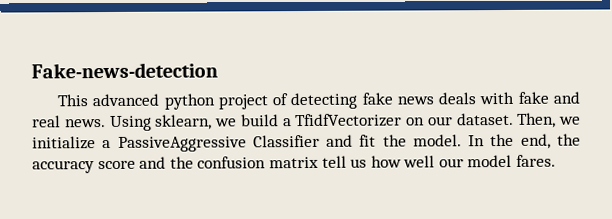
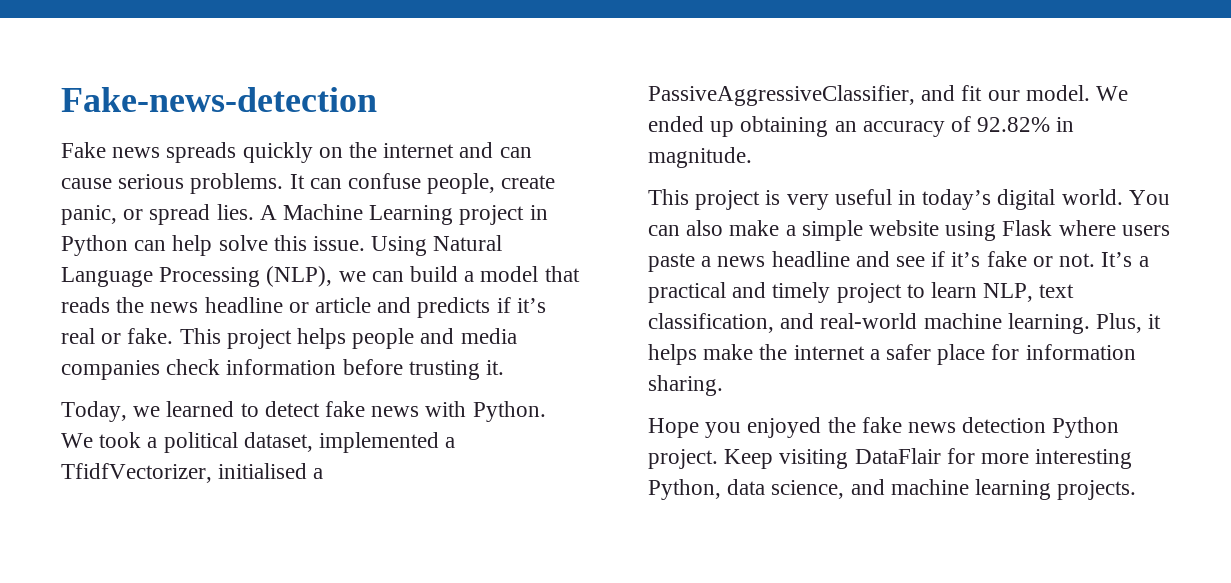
- This advanced python project of detecting fake news deals with fake and real news. Using sklearn, we build a TfidfVectorizer on our dataset. Then, we initialize a PassiveAggressive Classifier and fit the model. In the end, the accuracy score and the confusion matrix tell us how well our model fares.
+ Fake news spreads quickly on the internet and can cause serious problems. It can confuse people, create panic, or spread lies. A Machine Learning project in Python can help solve this issue. Using Natural Language Processing (NLP), we can build a model that reads the news headline or article and predicts if it’s real or fake. This project helps people and media companies check information before trusting it.
+ Today, we learned to detect fake news with Python. We took a political dataset, implemented a TfidfVectorizer, initialised a PassiveAggressiveClassifier, and fit our model. We ended up obtaining an accuracy of 92.82% in magnitude.
+ This project is very useful in today’s digital world. You can also make a simple website using Flask where users paste a news headline and see if it’s fake or not. It’s a practical and timely project to learn NLP, text classification, and real-world machine learning. Plus, it helps make the internet a safer place for information sharing.
+ Hope you enjoyed the fake news detection Python project. Keep visiting DataFlair for more interesting Python, data science, and machine learning projects.

